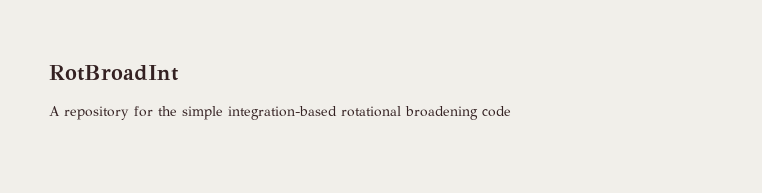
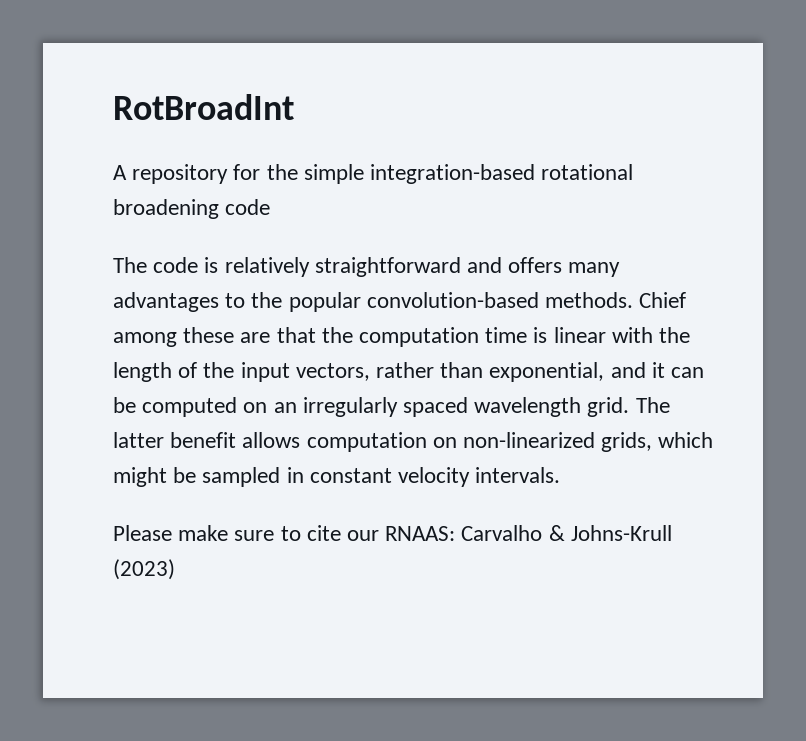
+ The code is relatively straightforward and offers many advantages to the popular convolution-based methods. Chief among these are that the computation time is linear with the length of the input vectors, rather than exponential, and it can be computed on an irregularly spaced wavelength grid. The latter benefit allows computation on non-linearized grids, which might be sampled in constant velocity intervals.
+ Please make sure to cite our RNAAS: Carvalho & Johns-Krull (2023)

